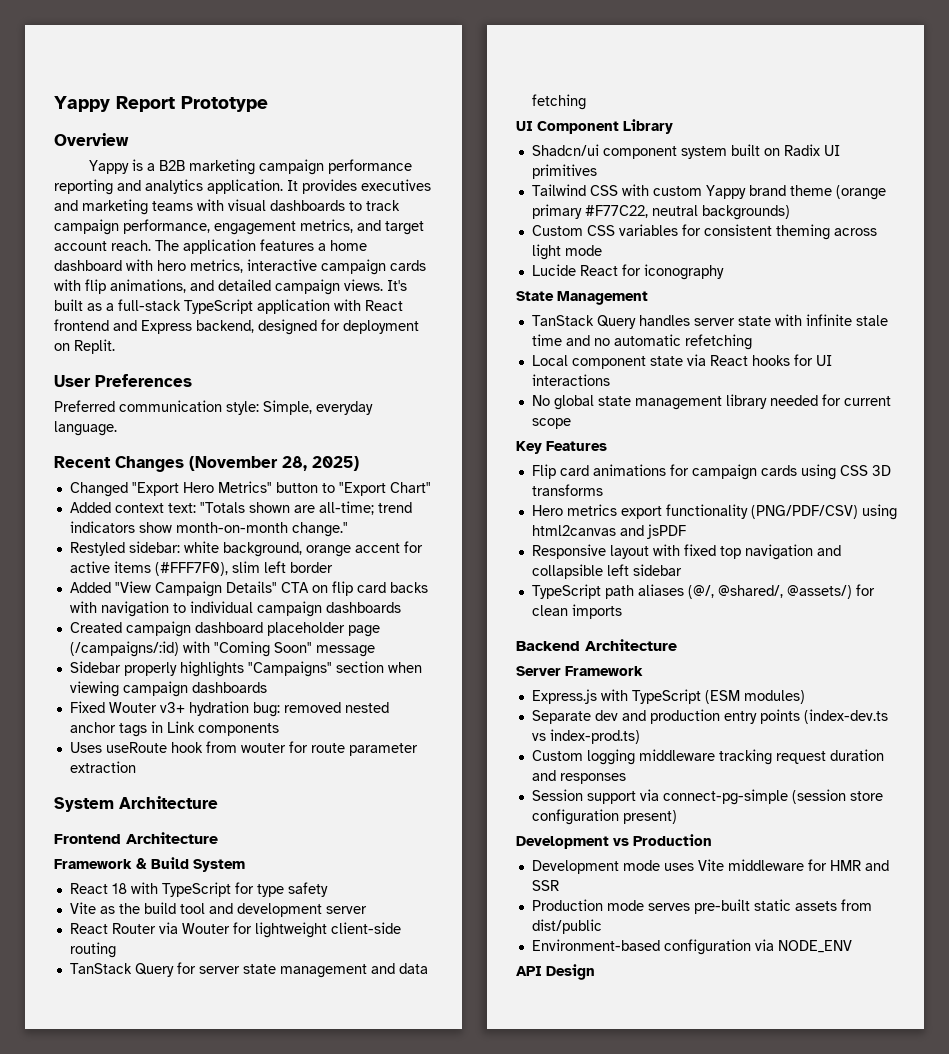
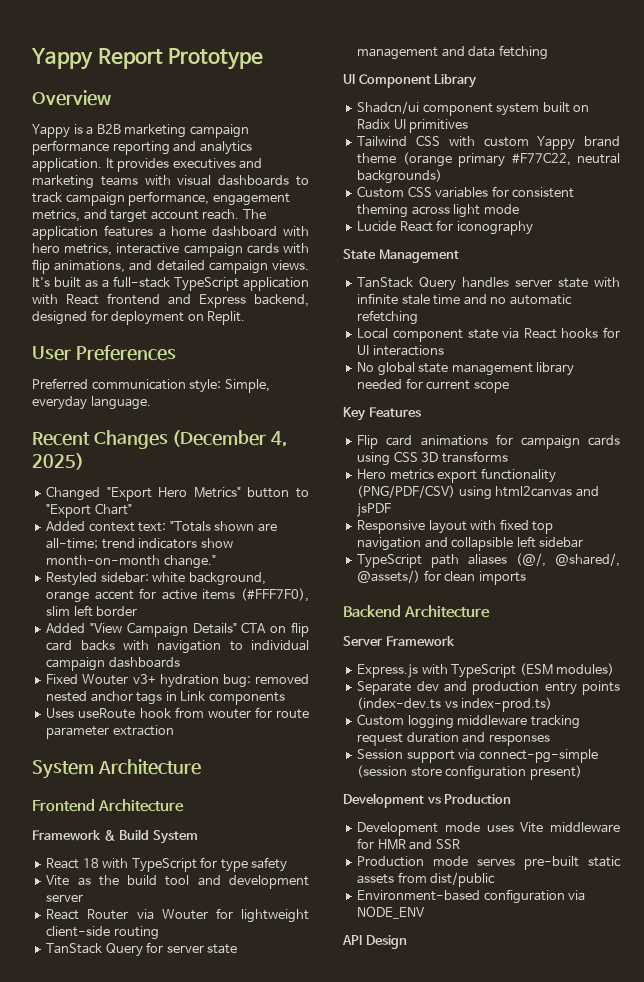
- Recent Changes (November 28, 2025)
+ Recent Changes (December 4, 2025)
- Created campaign dashboard placeholder page (/campaigns/:id) with "Coming Soon" message
- Sidebar properly highlights "Campaigns" section when viewing campaign dashboards

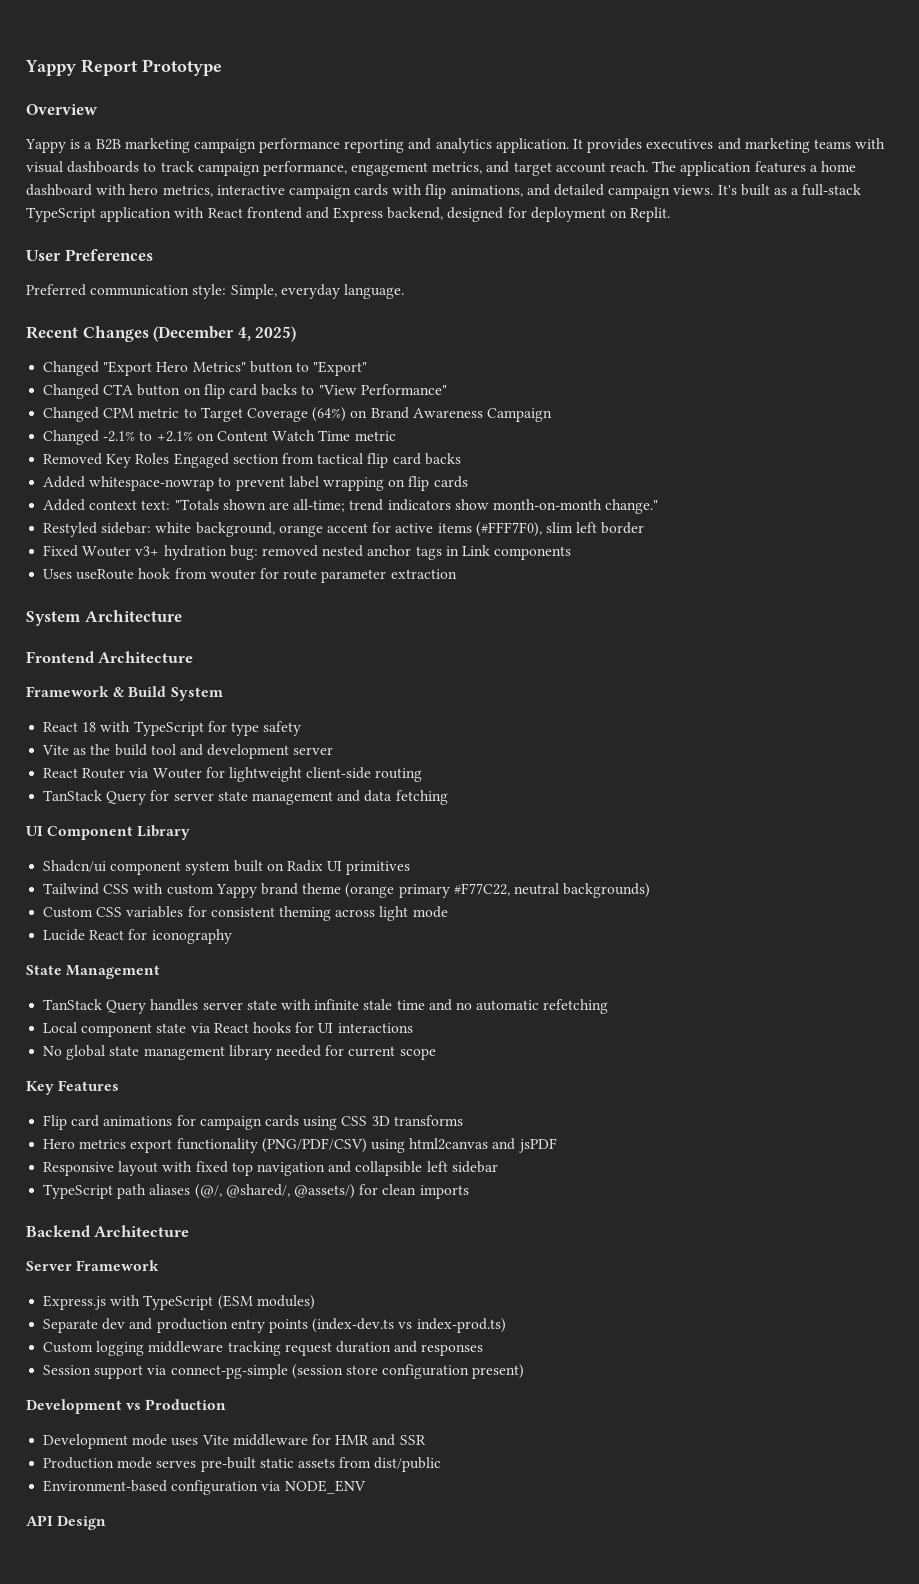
- Changed "Export Hero Metrics" button to "Export Chart"
+ Changed "Export Hero Metrics" button to "Export"
+ Changed CTA button on flip card backs to "View Performance"
+ Changed CPM metric to Target Coverage (64%) on Brand Awareness Campaign
+ Changed -2.1% to +2.1% on Content Watch Time metric
+ Removed Key Roles Engaged section from tactical flip card backs
+ Added whitespace-nowrap to prevent label wrapping on flip cards
- Added "View Campaign Details" CTA on flip card backs with navigation to individual campaign dashboards

